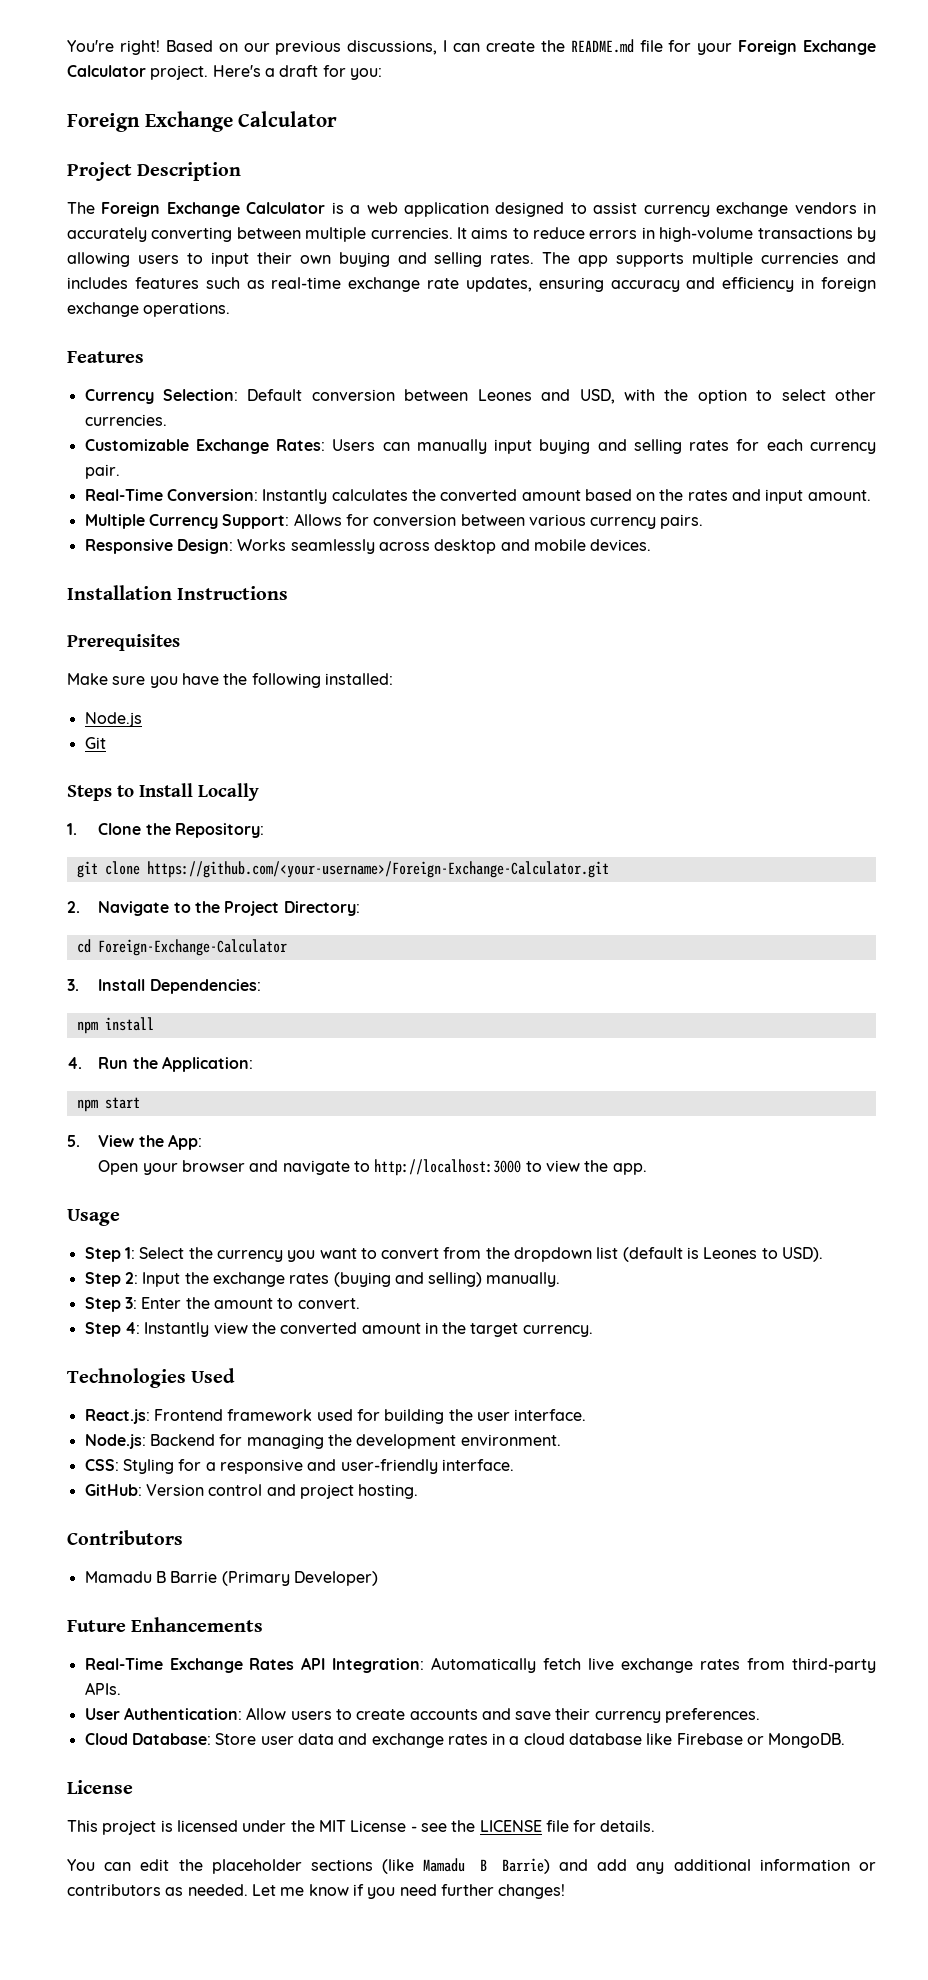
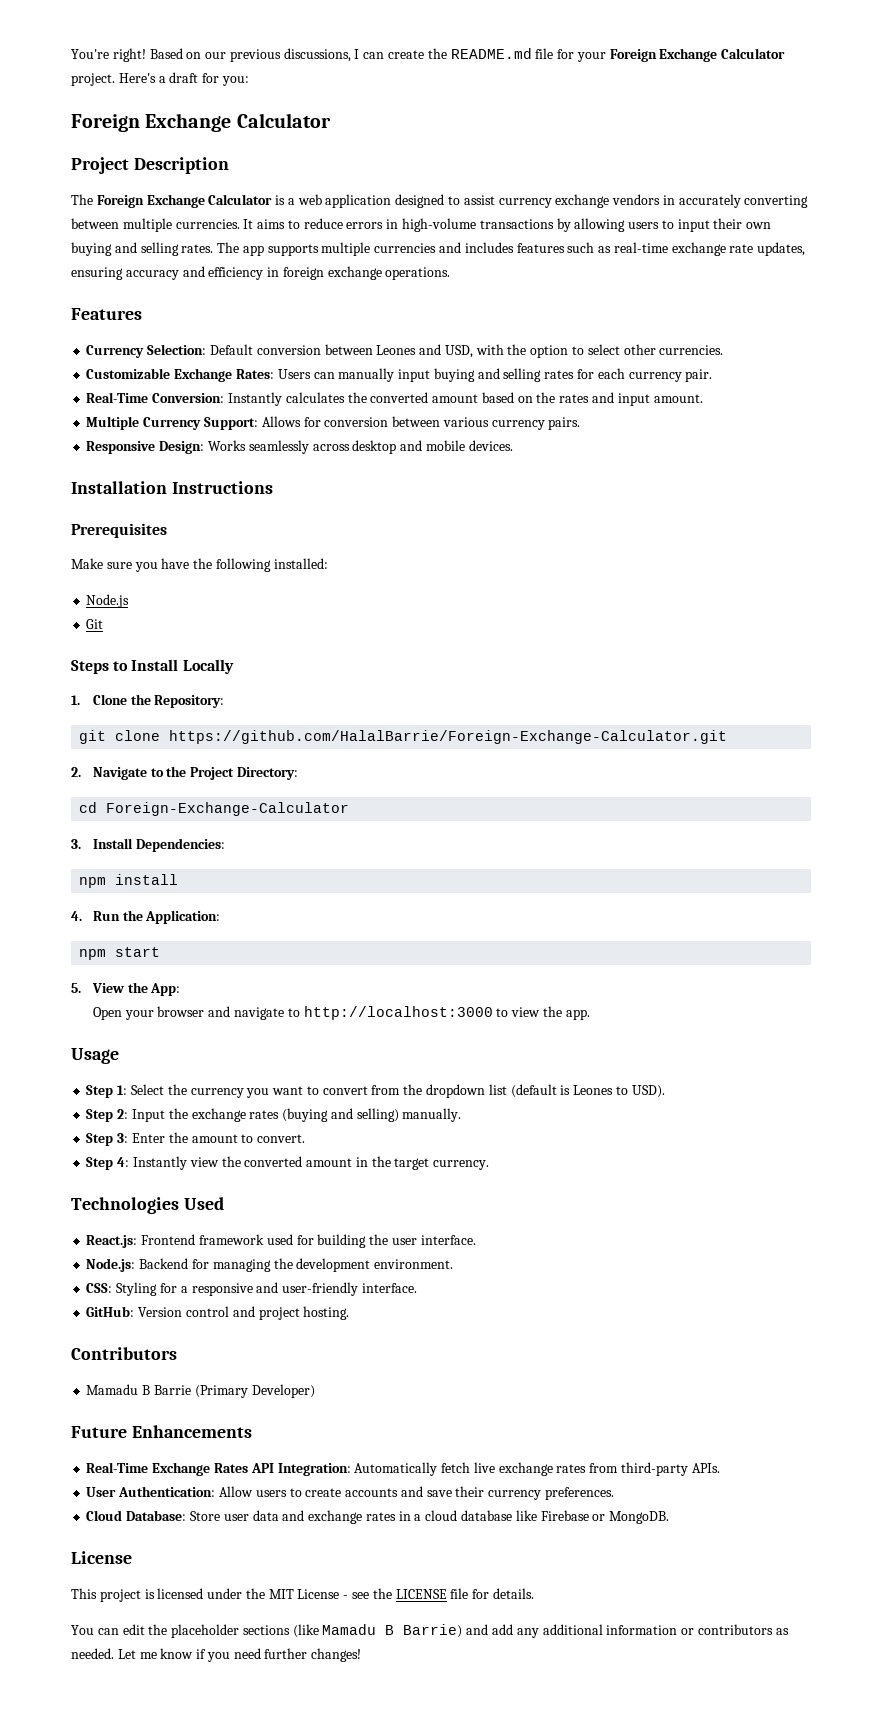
- git clone https://github.com/<your-username>/Foreign-Exchange-Calculator.git
+ git clone https://github.com/HalalBarrie/Foreign-Exchange-Calculator.git

